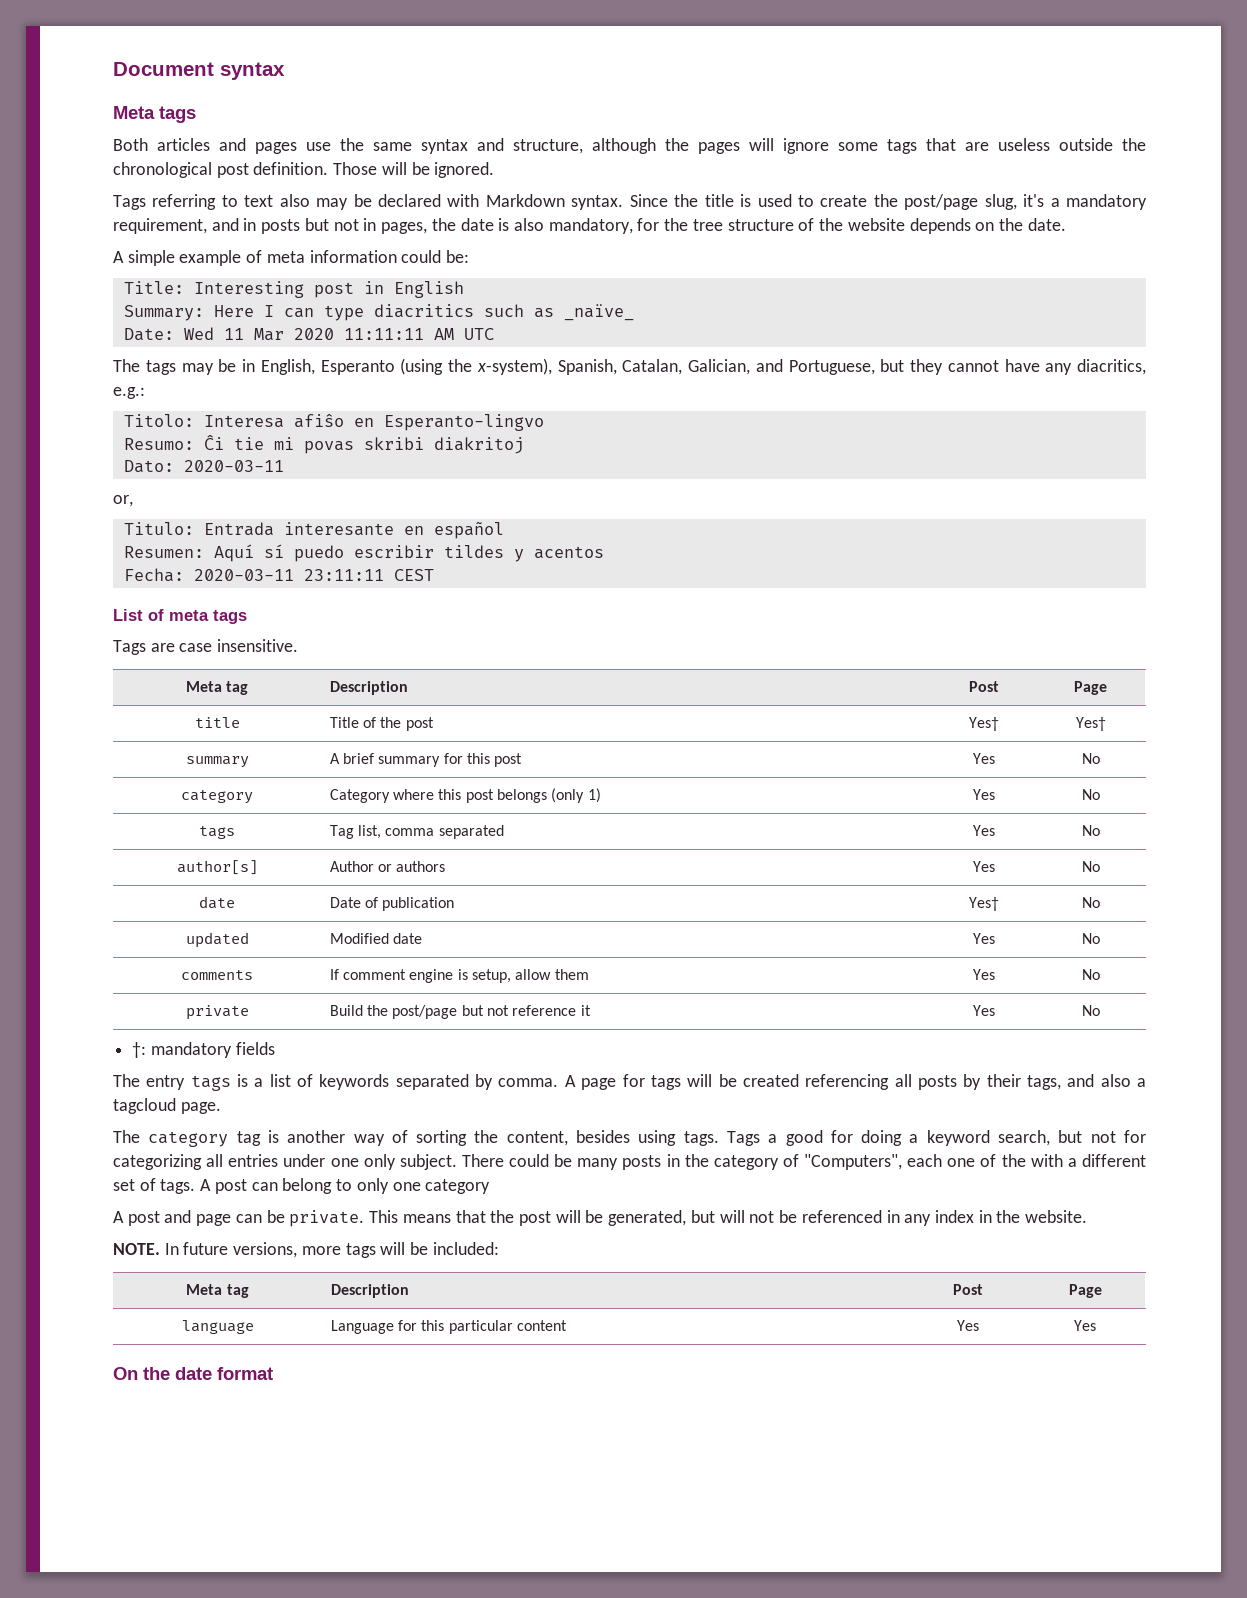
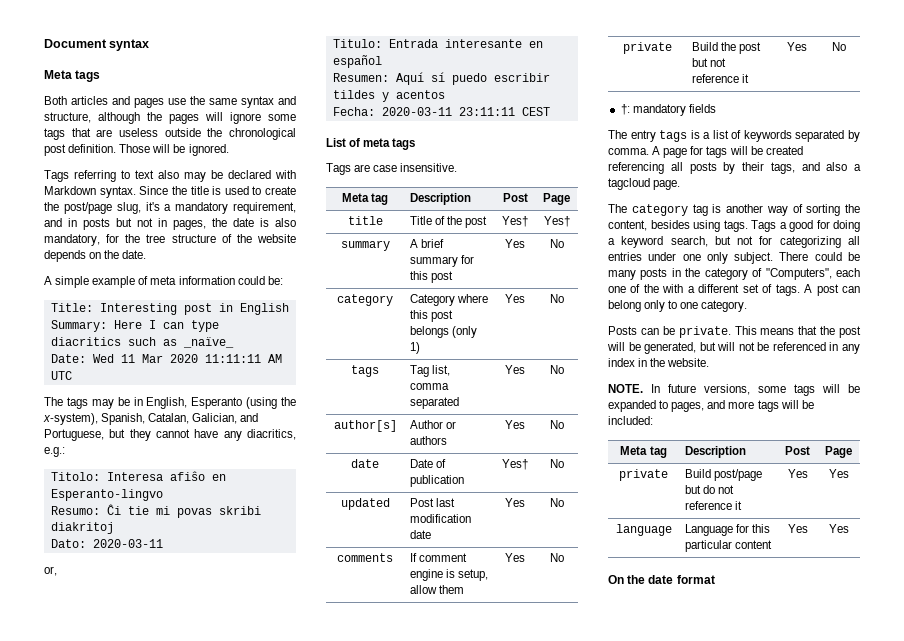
- updated | Modified date | Yes | No
+ updated | Post last modification date | Yes | No
- private | Build the post/page but not reference it | Yes | No
+ private | Build the post but not reference it | Yes | No
- A post can belong to only one category
- A post and page can be private.
+ A post can belong only to one category.
+ Posts can be private.
- In future versions, more tags will be included:
+ In future versions, some tags will be expanded to pages, and more tags will be included:
+ private | Build post/page but do not reference it | Yes | Yes

